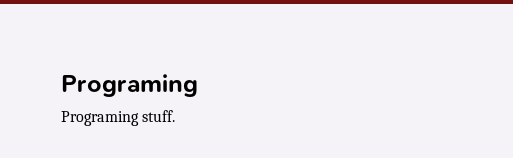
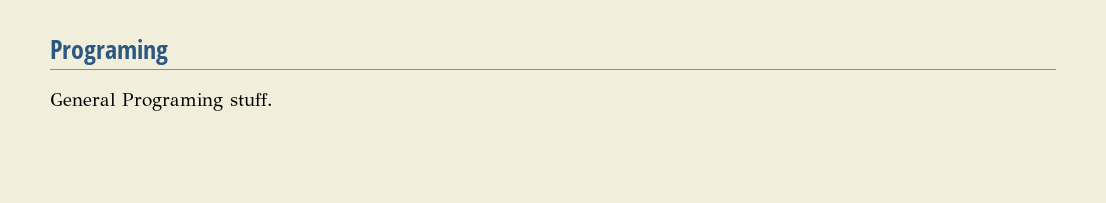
- Programing stuff.
+ General Programing stuff.

